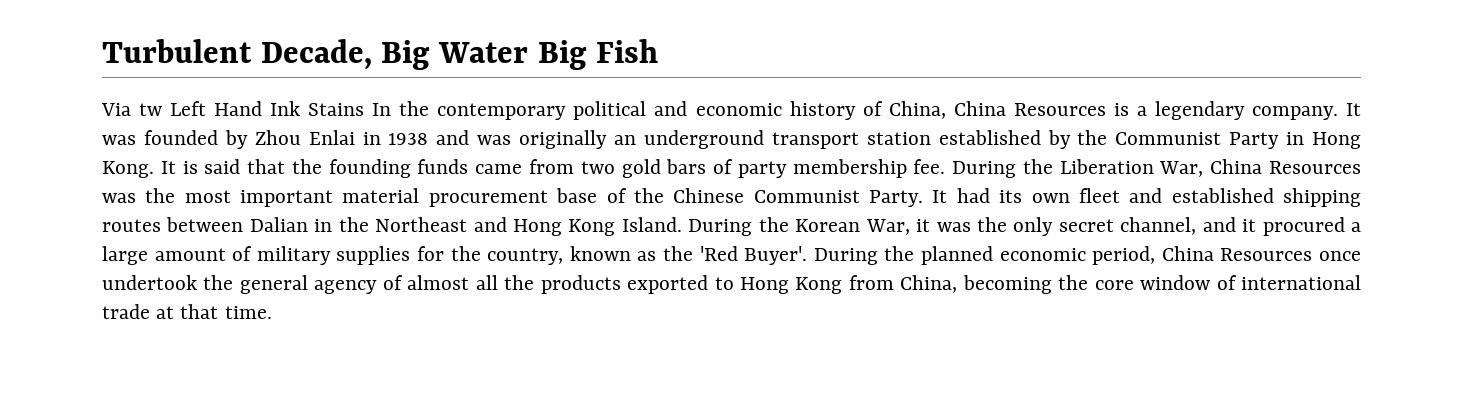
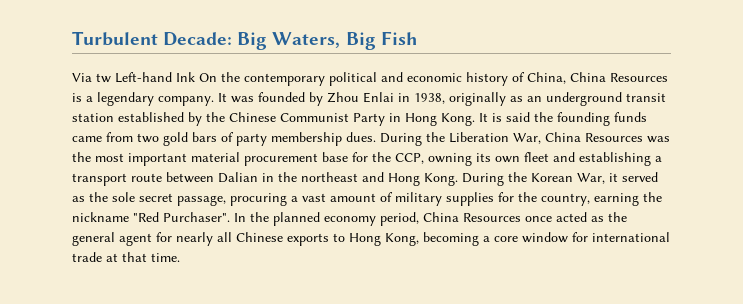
- Turbulent Decade, Big Water Big Fish
+ Turbulent Decade: Big Waters, Big Fish
- Via tw Left Hand Ink Stains In the contemporary political and economic history of China, China Resources is a legendary company.
+ Via tw Left-hand Ink On the contemporary political and economic history of China, China Resources is a legendary company.
- It was founded by Zhou Enlai in 1938 and was originally an underground transport station established by the Communist Party in Hong Kong.
+ It was founded by Zhou Enlai in 1938, originally as an underground transit station established by the Chinese Communist Party in Hong Kong.
- It is said that the founding funds came from two gold bars of party membership fee.
+ It is said the founding funds came from two gold bars of party membership dues.
- During the Liberation War, China Resources was the most important material procurement base of the Chinese Communist Party. It had its own fleet and established shipping routes between Dalian in the Northeast and Hong Kong Island.
+ During the Liberation War, China Resources was the most important material procurement base for the CCP, owning its own fleet and establishing a transport route between Dalian in the northeast and Hong Kong.
- During the Korean War, it was the only secret channel, and it procured a large amount of military supplies for the country, known as the 'Red Buyer'. During the planned economic period, China Resources once undertook the general agency of almost all the products exported to Hong Kong from China, becoming the core window of international trade at that time.
+ During the Korean War, it served as the sole secret passage, procuring a vast amount of military supplies for the country, earning the nickname "Red Purchaser". In the planned economy period, China Resources once acted as the general agent for nearly all Chinese exports to Hong Kong, becoming a core window for international trade at that time.

